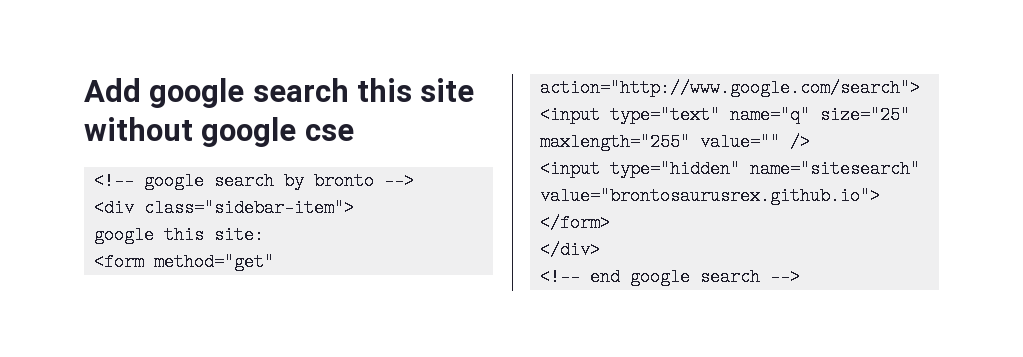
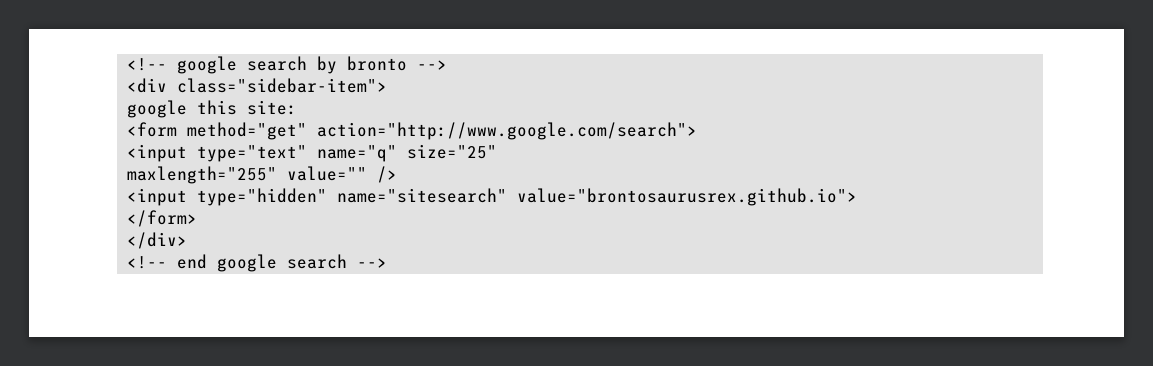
- Add google search this site without google cse

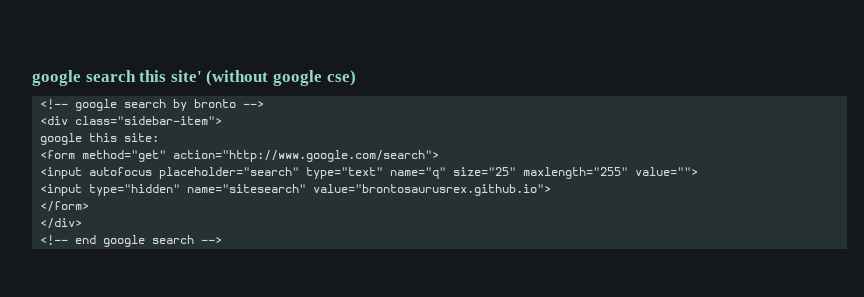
+ google search this site' (without google cse)
- <input type="text" name="q" size="25"
- maxlength="255" value="" />
+ <input autofocus placeholder="search" type="text" name="q" size="25" maxlength="255" value="">

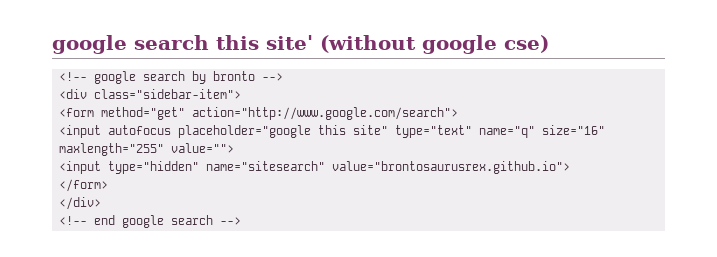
- google this site:
- <input autofocus placeholder="search" type="text" name="q" size="25" maxlength="255" value="">
+ <input autofocus placeholder="google this site" type="text" name="q" size="16" maxlength="255" value="">

